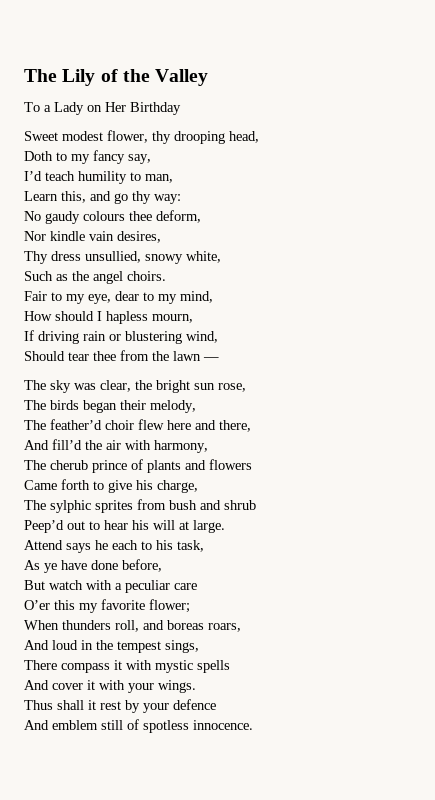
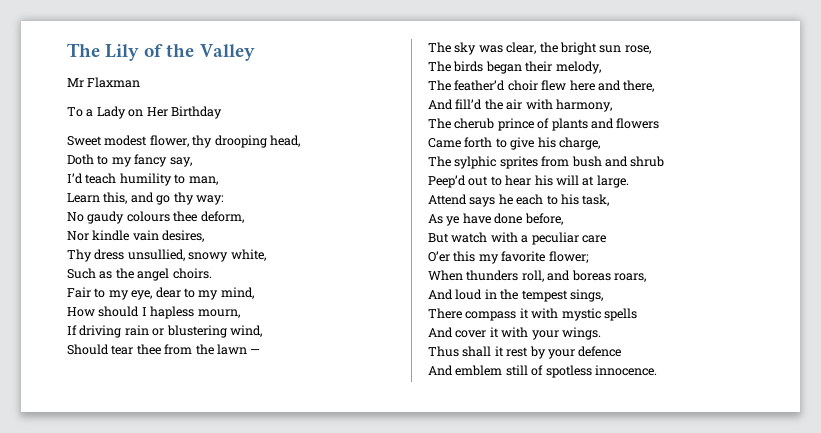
+ Mr Flaxman

